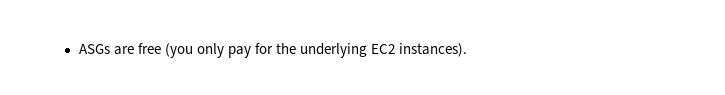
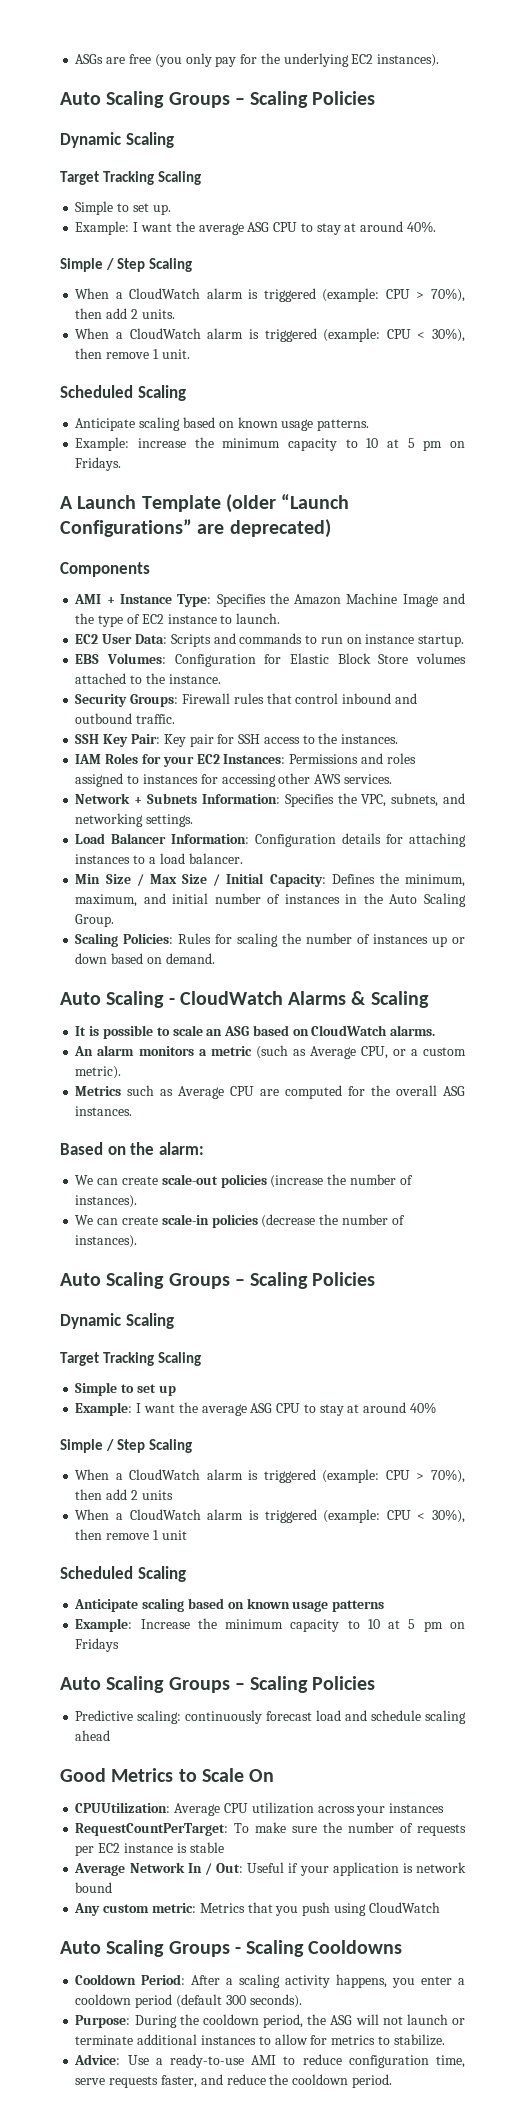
  ASGs are free (you only pay for the underlying EC2 instances).
+ Auto Scaling Groups – Scaling Policies
+ Dynamic Scaling
+ Target Tracking Scaling
+ Simple to set up.
+ Example: I want the average ASG CPU to stay at around 40%.
+ Simple / Step Scaling
+ When a CloudWatch alarm is triggered (example: CPU > 70%), then add 2 units.
+ When a CloudWatch alarm is triggered (example: CPU < 30%), then remove 1 unit.
+ Scheduled Scaling
+ Anticipate scaling based on known usage patterns.
+ Example: increase the minimum capacity to 10 at 5 pm on Fridays.
+ A Launch Template (older “Launch Configurations” are deprecated)
+ Components
+ AMI + Instance Type: Specifies the Amazon Machine Image and the type of EC2 instance to launch.
+ EC2 User Data: Scripts and commands to run on instance startup.
+ EBS Volumes: Configuration for Elastic Block Store volumes attached to the instance.
+ Security Groups: Firewall rules that control inbound and outbound traffic.
+ SSH Key Pair: Key pair for SSH access to the instances.
+ IAM Roles for your EC2 Instances: Permissions and roles assigned to instances for accessing other AWS services.
+ Network + Subnets Information: Specifies the VPC, subnets, and networking settings.
+ Load Balancer Information: Configuration details for attaching instances to a load balancer.
+ Min Size / Max Size / Initial Capacity: Defines the minimum, maximum, and initial number of instances in the Auto Scaling Group.
+ Scaling Policies: Rules for scaling the number of instances up or down based on demand.
+ Auto Scaling - CloudWatch Alarms & Scaling
+ It is possible to scale an ASG based on CloudWatch alarms.
+ An alarm monitors a metric (such as Average CPU, or a custom metric).
+ Metrics such as Average CPU are computed for the overall ASG instances.
+ Based on the alarm:
+ We can create scale-out policies (increase the number of instances).
+ We can create scale-in policies (decrease the number of instances).
+ Auto Scaling Groups – Scaling Policies
+ Dynamic Scaling
+ Target Tracking Scaling
+ Simple to set up
+ Example: I want the average ASG CPU to stay at around 40%
+ Simple / Step Scaling
+ When a CloudWatch alarm is triggered (example: CPU > 70%), then add 2 units
+ When a CloudWatch alarm is triggered (example: CPU < 30%), then remove 1 unit
+ Scheduled Scaling
+ Anticipate scaling based on known usage patterns
+ Example: Increase the minimum capacity to 10 at 5 pm on Fridays
+ Auto Scaling Groups – Scaling Policies
+ Predictive scaling: continuously forecast load and schedule scaling ahead
+ Good Metrics to Scale On
+ CPUUtilization: Average CPU utilization across your instances
+ RequestCountPerTarget: To make sure the number of requests per EC2 instance is stable
+ Average Network In / Out: Useful if your application is network bound
+ Any custom metric: Metrics that you push using CloudWatch
+ Auto Scaling Groups - Scaling Cooldowns
+ Cooldown Period: After a scaling activity happens, you enter a cooldown period (default 300 seconds).
+ Purpose: During the cooldown period, the ASG will not launch or terminate additional instances to allow for metrics to stabilize.
+ Advice: Use a ready-to-use AMI to reduce configuration time, serve requests faster, and reduce the cooldown period.

